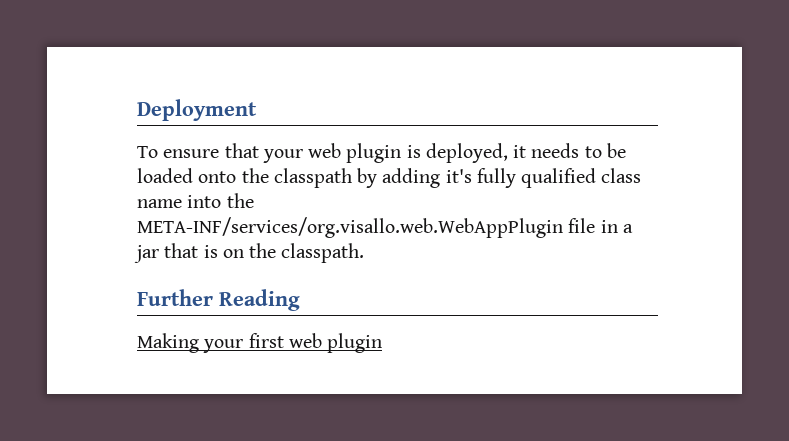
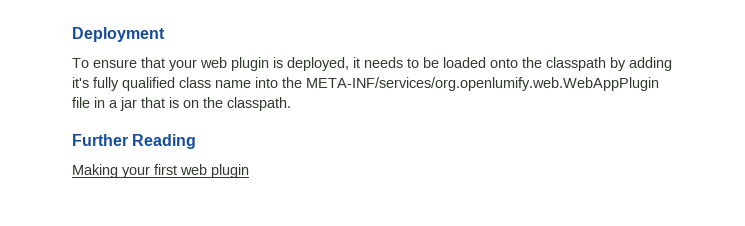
- To ensure that your web plugin is deployed, it needs to be loaded onto the classpath by adding it's fully qualified class name into the META-INF/services/org.visallo.web.WebAppPlugin file in a jar that is on the classpath.
+ To ensure that your web plugin is deployed, it needs to be loaded onto the classpath by adding it's fully qualified class name into the META-INF/services/org.openlumify.web.WebAppPlugin file in a jar that is on the classpath.

